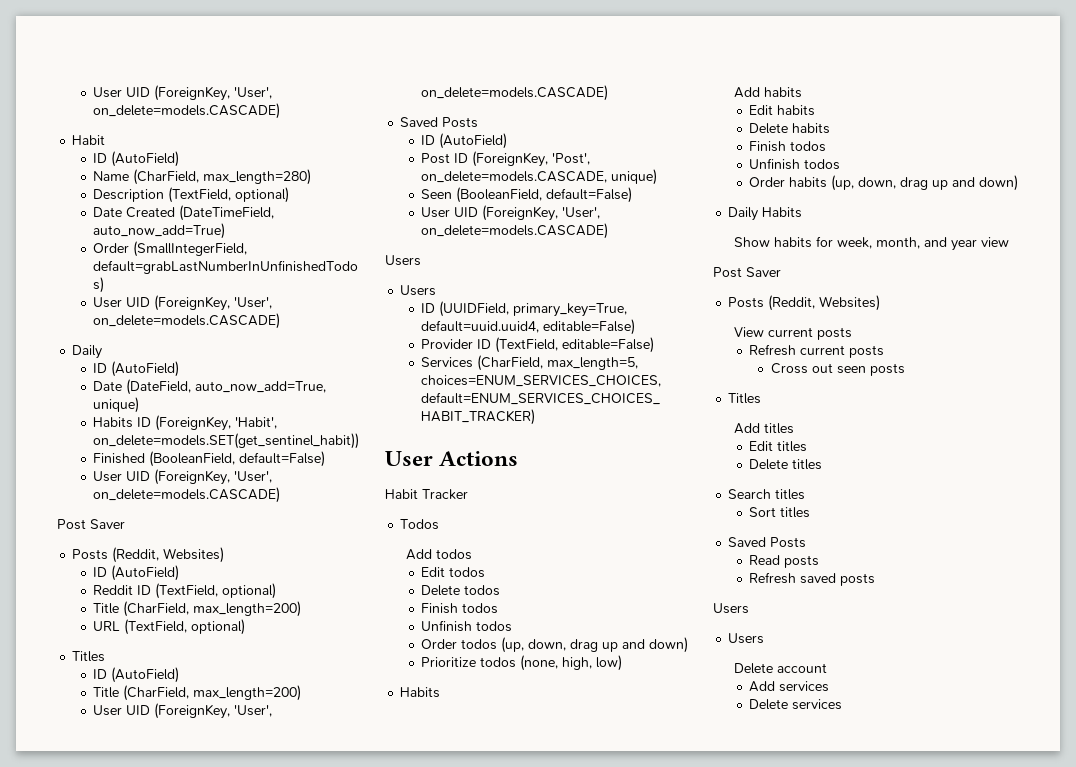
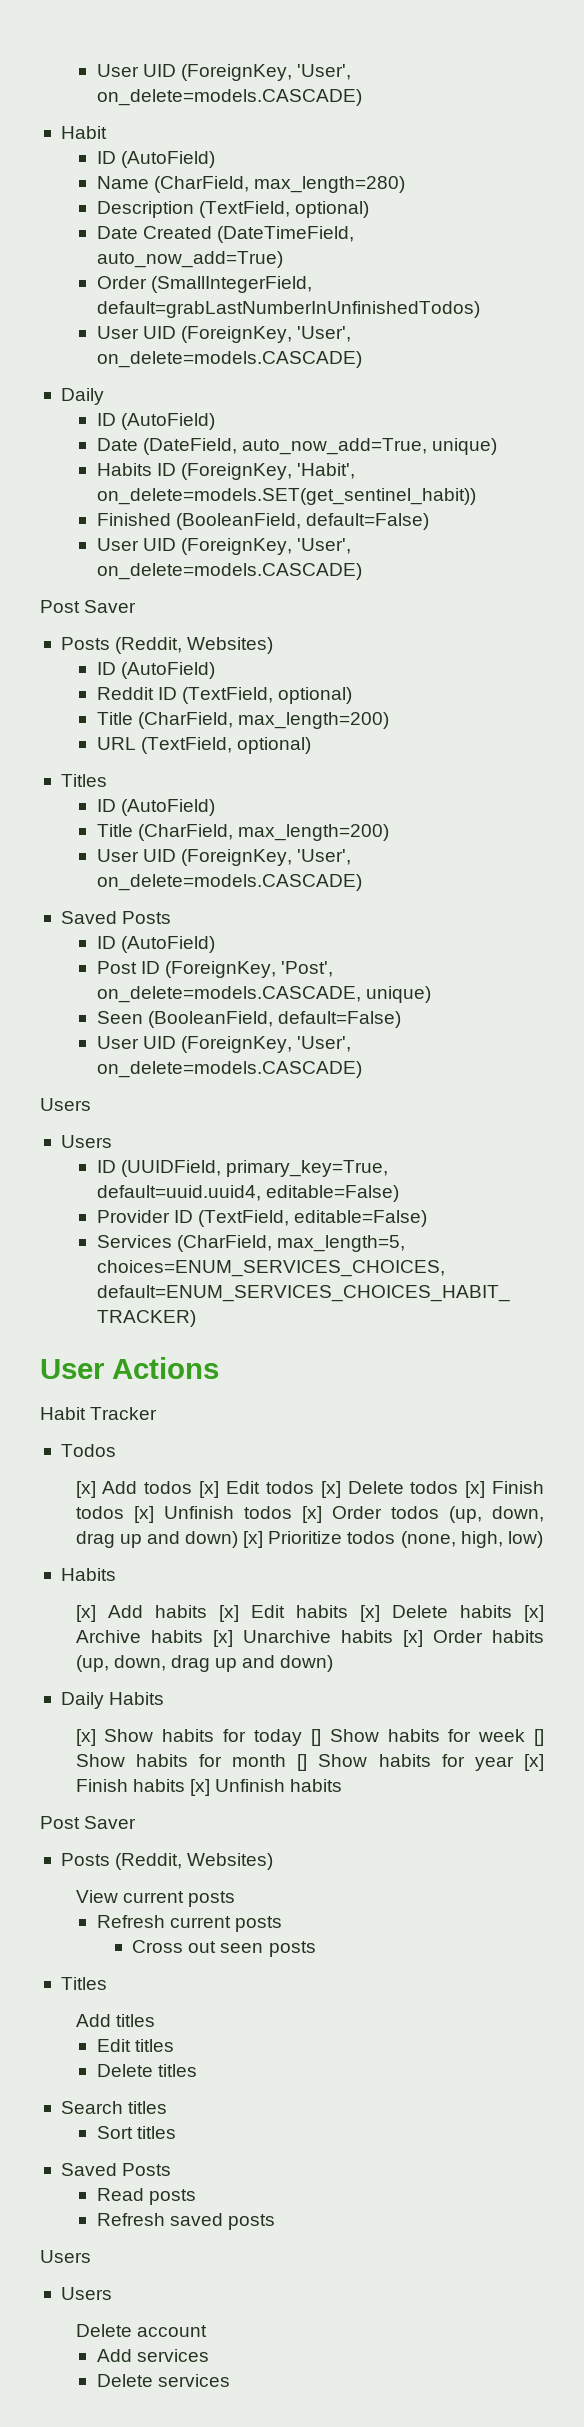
- Add todos
- Edit todos
- Delete todos
- Finish todos
- Unfinish todos
- Order todos (up, down, drag up and down)
- Prioritize todos (none, high, low)
+ [x] Add todos [x] Edit todos [x] Delete todos [x] Finish todos [x] Unfinish todos [x] Order todos (up, down, drag up and down) [x] Prioritize todos (none, high, low)
- Add habits
- Edit habits
- Delete habits
- Finish todos
- Unfinish todos
- Order habits (up, down, drag up and down)
+ [x] Add habits [x] Edit habits [x] Delete habits [x] Archive habits [x] Unarchive habits [x] Order habits (up, down, drag up and down)
- Show habits for week, month, and year view
+ [x] Show habits for today [] Show habits for week [] Show habits for month [] Show habits for year [x] Finish habits [x] Unfinish habits

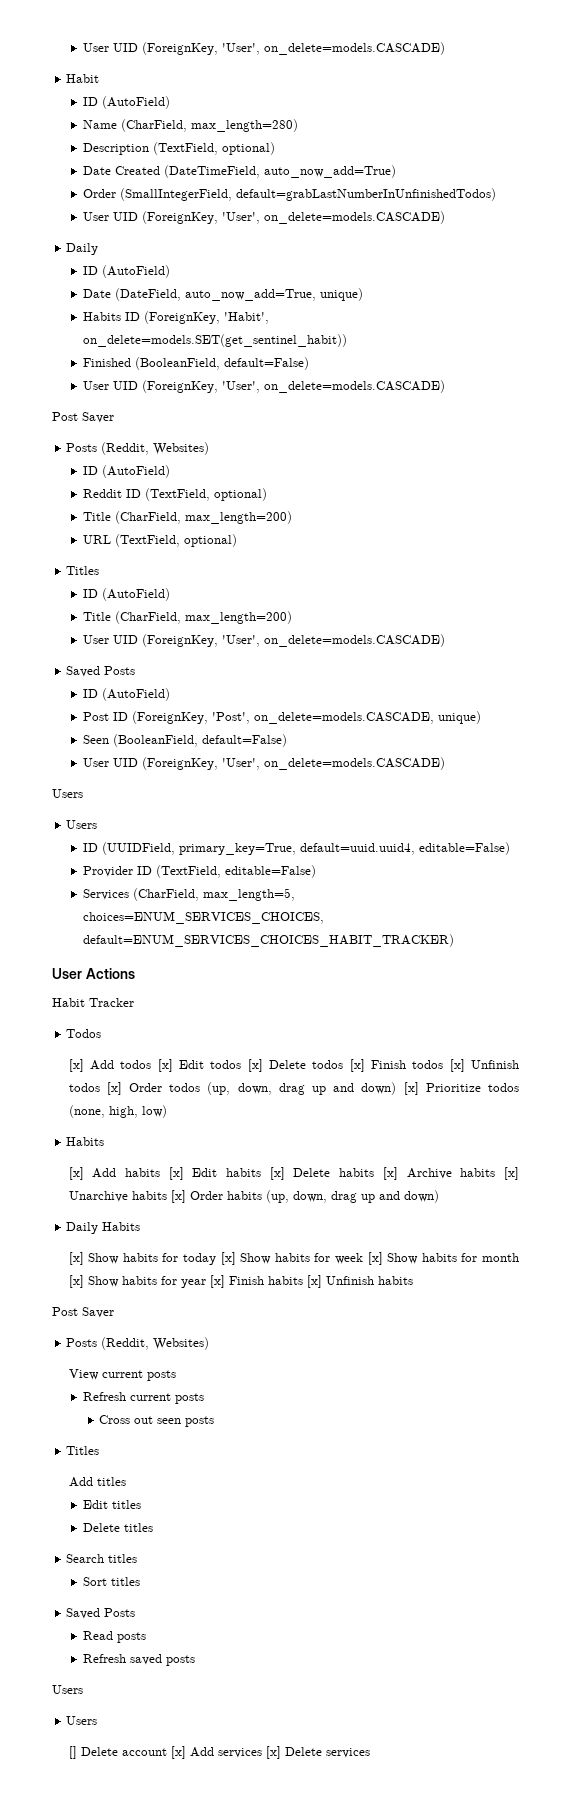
- [x] Show habits for today [] Show habits for week [] Show habits for month [] Show habits for year [x] Finish habits [x] Unfinish habits
+ [x] Show habits for today [x] Show habits for week [x] Show habits for month [x] Show habits for year [x] Finish habits [x] Unfinish habits
- Delete account
- Add services
- Delete services
+ [] Delete account [x] Add services [x] Delete services

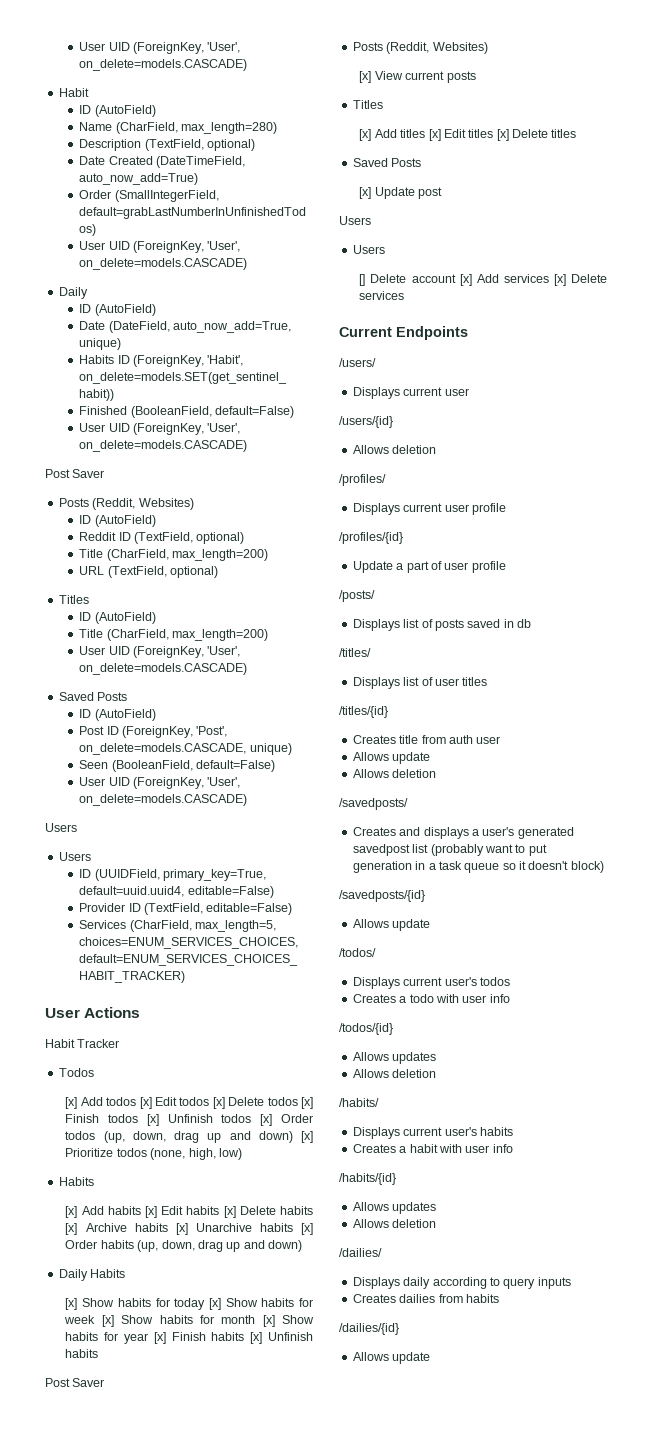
- View current posts
- Refresh current posts
- Cross out seen posts
+ [x] View current posts
  Titles
- Add titles
- Edit titles
- Delete titles
- Search titles
- Sort titles
+ [x] Add titles [x] Edit titles [x] Delete titles
  Saved Posts
- Read posts
- Refresh saved posts
+ [x] Update post
+ Current Endpoints
+ /users/
+ Displays current user
+ /users/{id}
+ Allows deletion
+ /profiles/
+ Displays current user profile
+ /profiles/{id}
+ Update a part of user profile
+ /posts/
+ Displays list of posts saved in db
+ /titles/
+ Displays list of user titles
+ /titles/{id}
+ Creates title from auth user
+ Allows update
+ Allows deletion
+ /savedposts/
+ Creates and displays a user's generated savedpost list (probably want to put generation in a task queue so it doesn't block)
+ /savedposts/{id}
+ Allows update
+ /todos/
+ Displays current user's todos
+ Creates a todo with user info
+ /todos/{id}
+ Allows updates
+ Allows deletion
+ /habits/
+ Displays current user's habits
+ Creates a habit with user info
+ /habits/{id}
+ Allows updates
+ Allows deletion
+ /dailies/
+ Displays daily according to query inputs
+ Creates dailies from habits
+ /dailies/{id}
+ Allows update

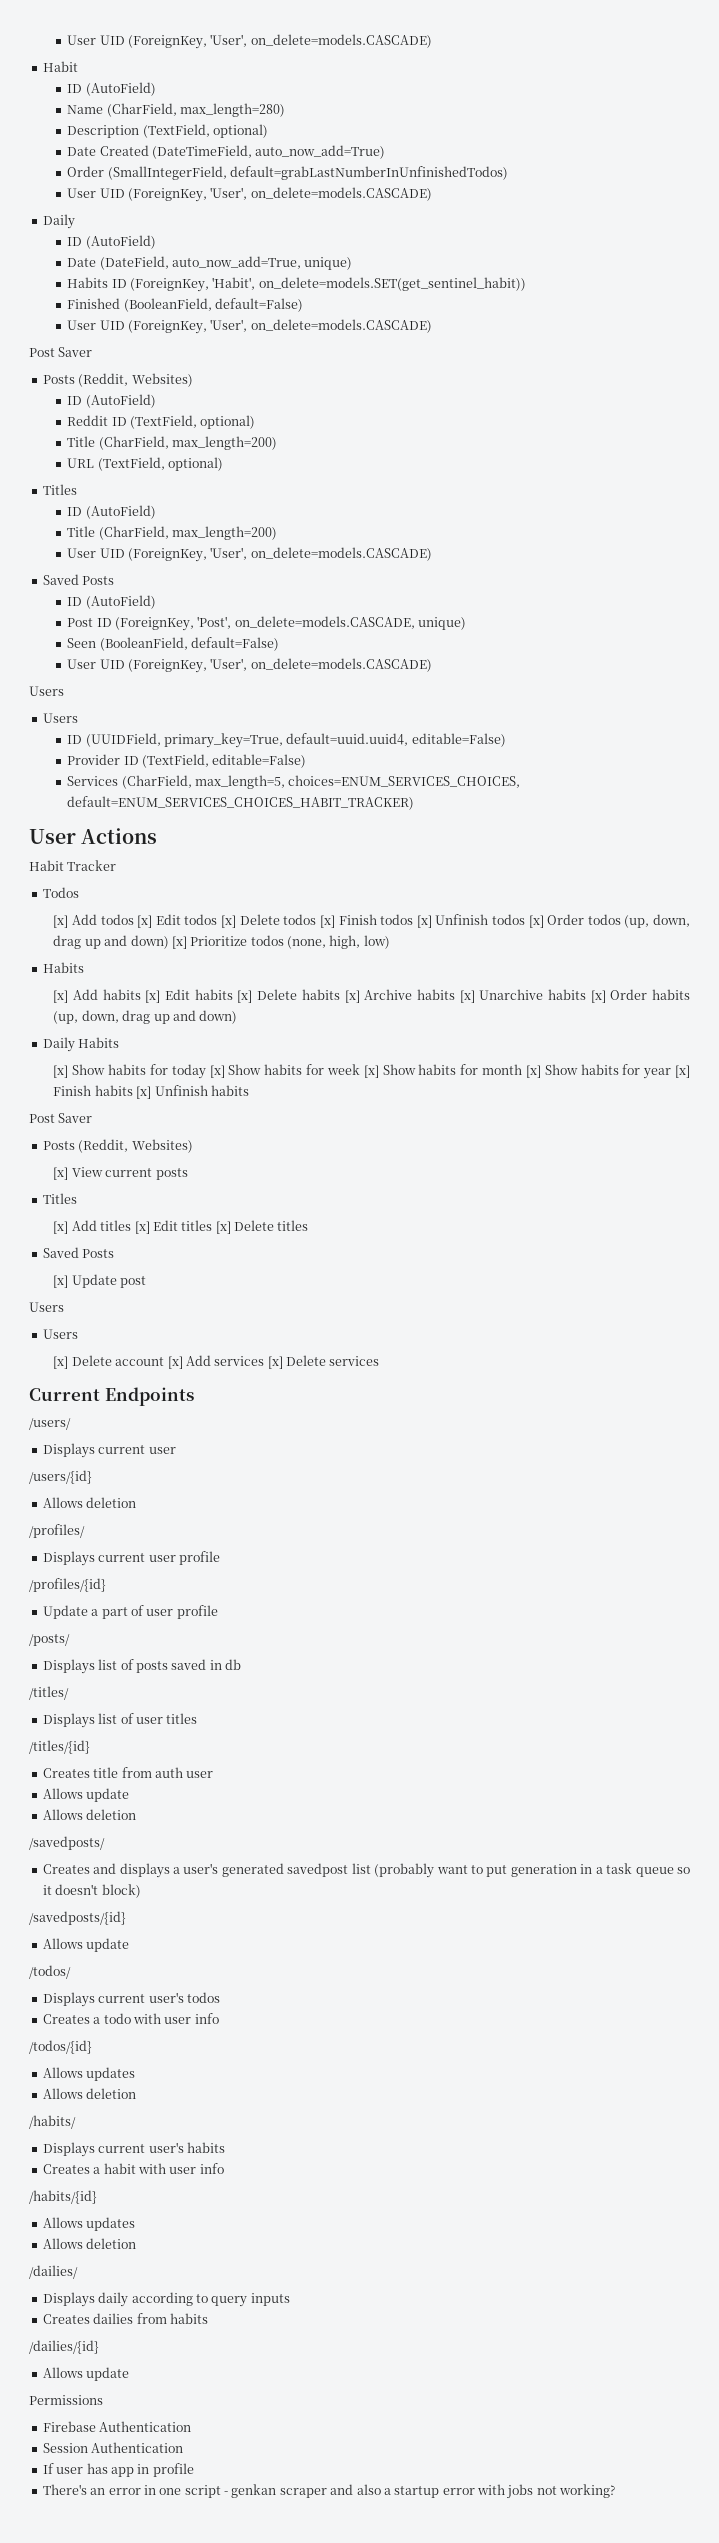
- [] Delete account [x] Add services [x] Delete services
+ [x] Delete account [x] Add services [x] Delete services
+ Permissions
+ Firebase Authentication
+ Session Authentication
+ If user has app in profile
+ There's an error in one script - genkan scraper and also a startup error with jobs not working?

